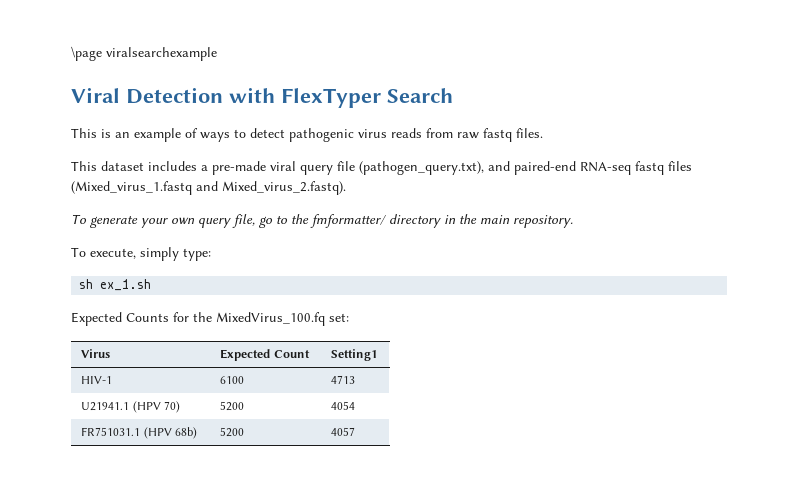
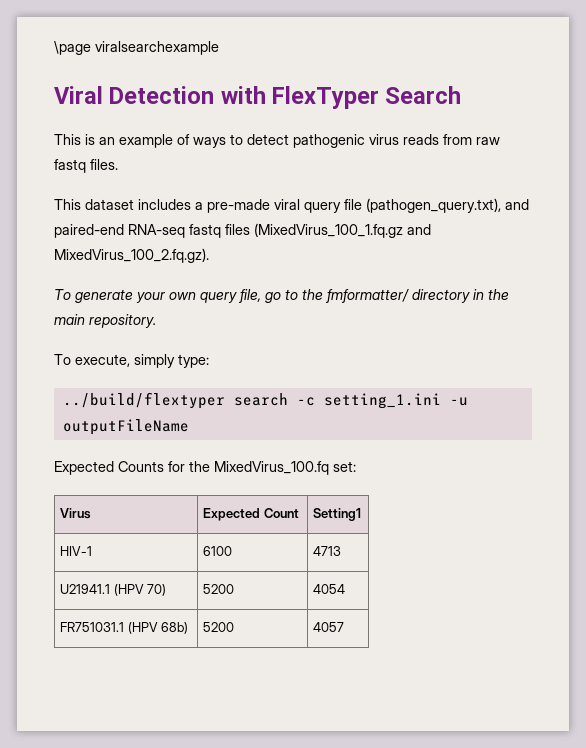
- This dataset includes a pre-made viral query file (pathogen_query.txt), and paired-end RNA-seq fastq files (Mixed_virus_1.fastq and Mixed_virus_2.fastq).
+ This dataset includes a pre-made viral query file (pathogen_query.txt), and paired-end RNA-seq fastq files (MixedVirus_100_1.fq.gz and MixedVirus_100_2.fq.gz).
- sh ex_1.sh
+ ../build/flextyper search -c setting_1.ini -u outputFileName

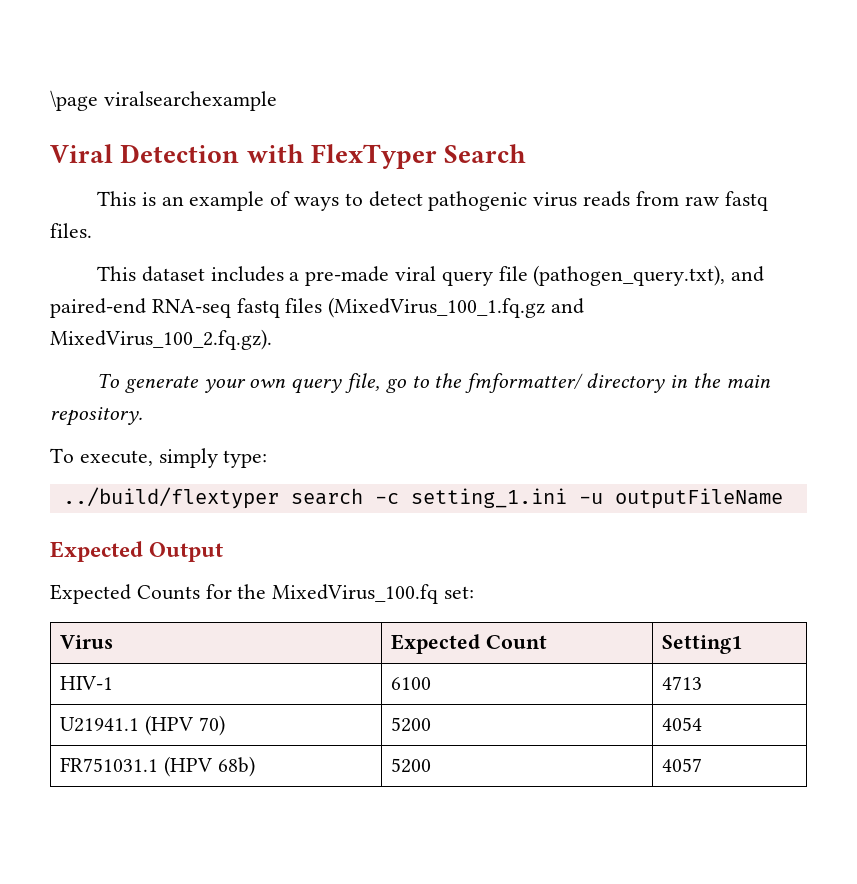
+ Expected Output

